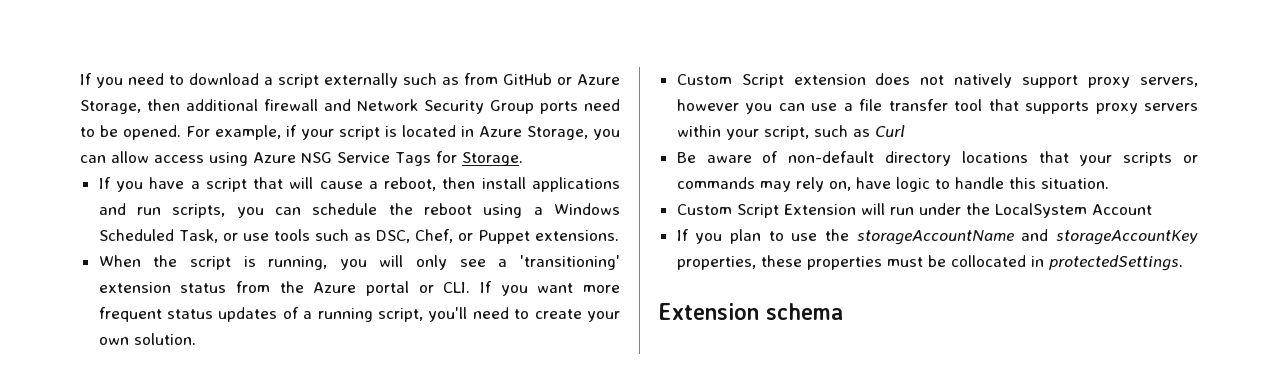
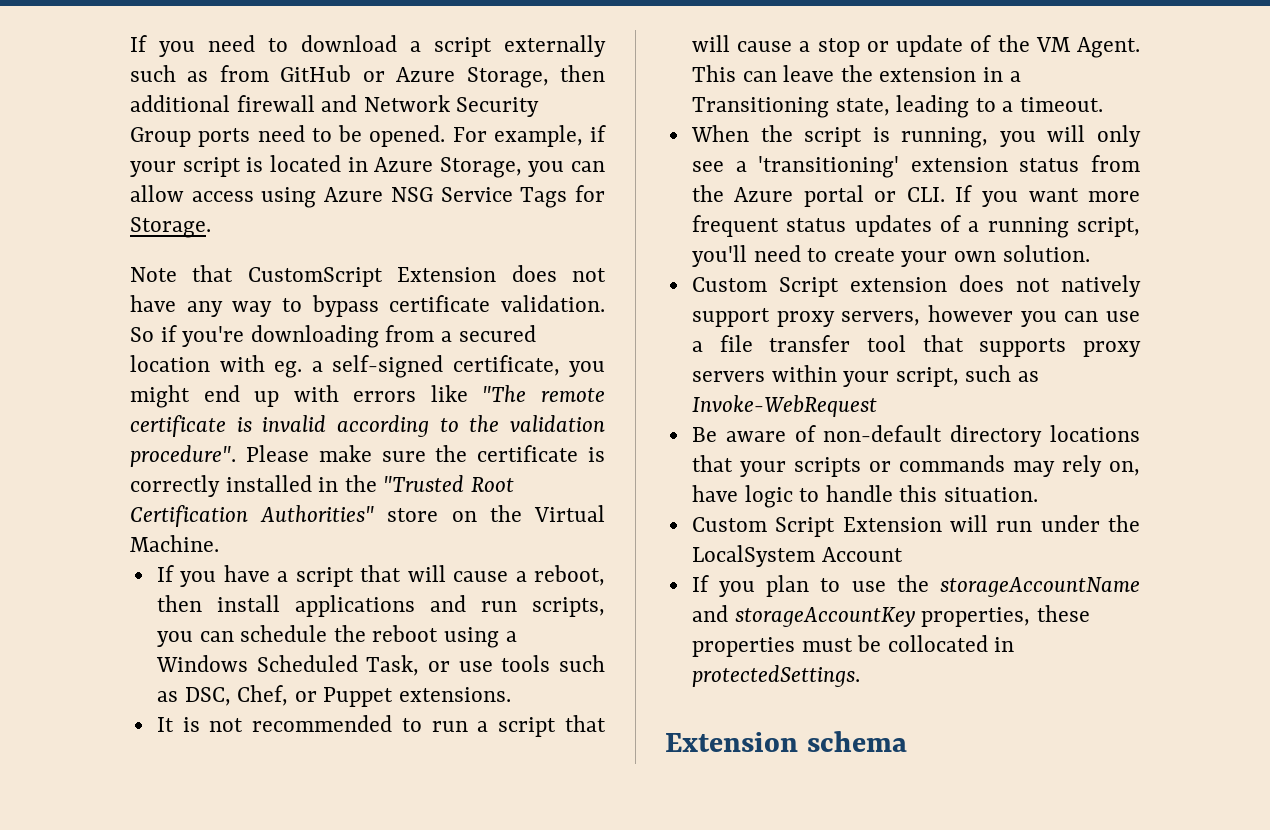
+ Note that CustomScript Extension does not have any way to bypass certificate validation. So if you're downloading from a secured location with eg. a self-signed certificate, you might end up with errors like "The remote certificate is invalid according to the validation procedure". Please make sure the certificate is correctly installed in the "Trusted Root Certification Authorities" store on the Virtual Machine.
+ It is not recommended to run a script that will cause a stop or update of the VM Agent. This can leave the extension in a Transitioning state, leading to a timeout.
- Custom Script extension does not natively support proxy servers, however you can use a file transfer tool that supports proxy servers within your script, such as Curl
+ Custom Script extension does not natively support proxy servers, however you can use a file transfer tool that supports proxy servers within your script, such as Invoke-WebRequest

